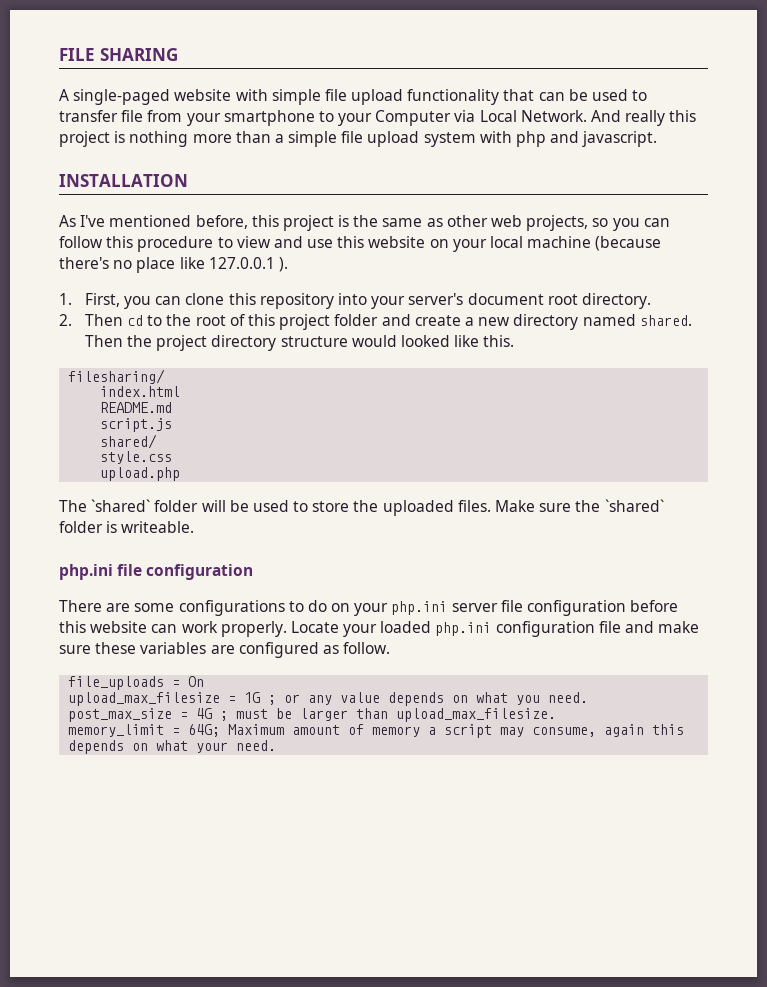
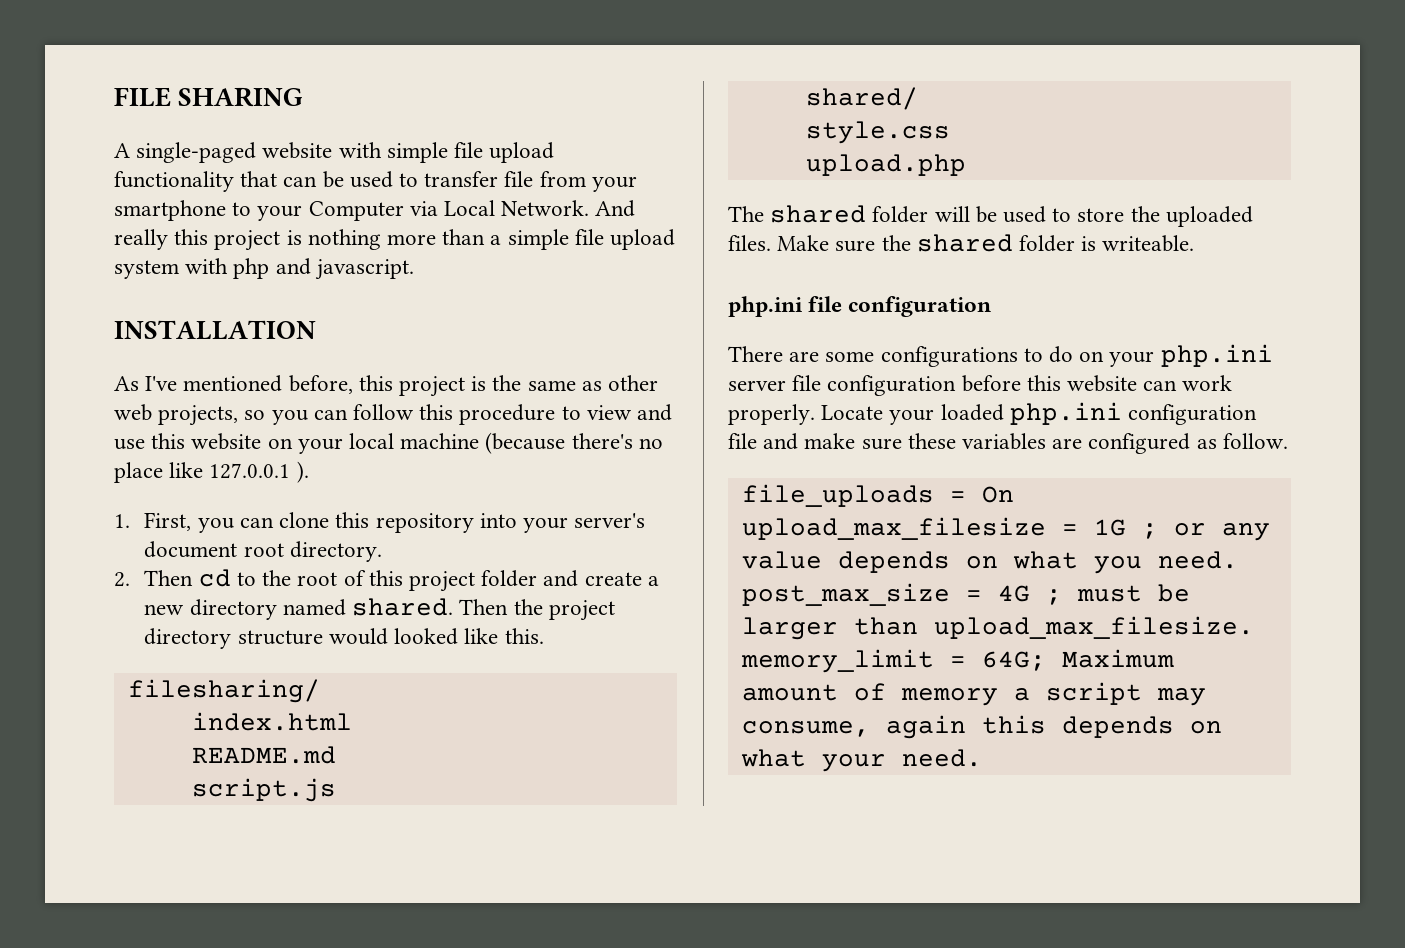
- The `shared` folder will be used to store the uploaded files.
+ The shared folder will be used to store the uploaded files.
- Make sure the `shared` folder is writeable.
+ Make sure the shared folder is writeable.

